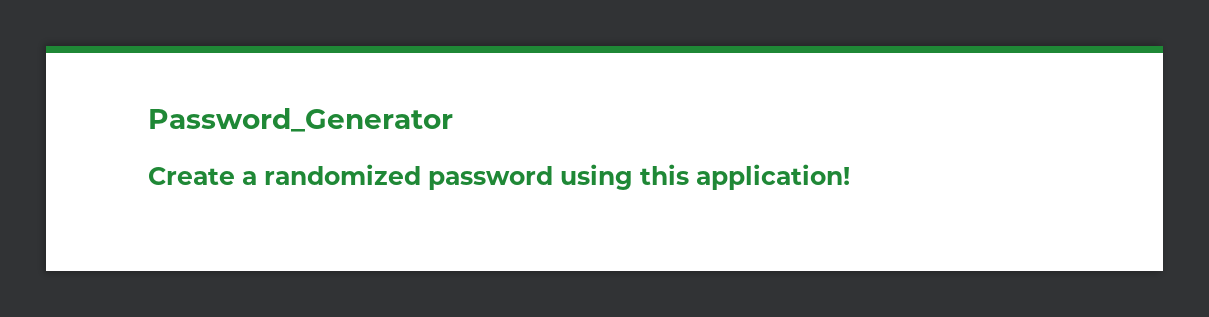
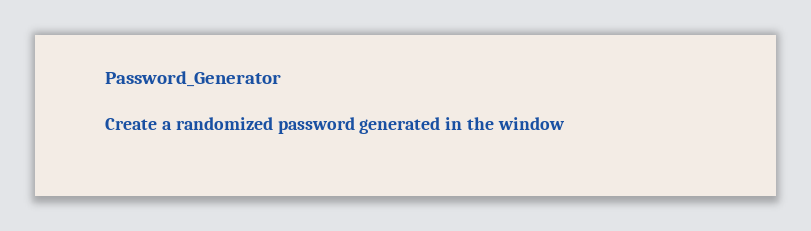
- Create a randomized password using this application!
+ Create a randomized password generated in the window

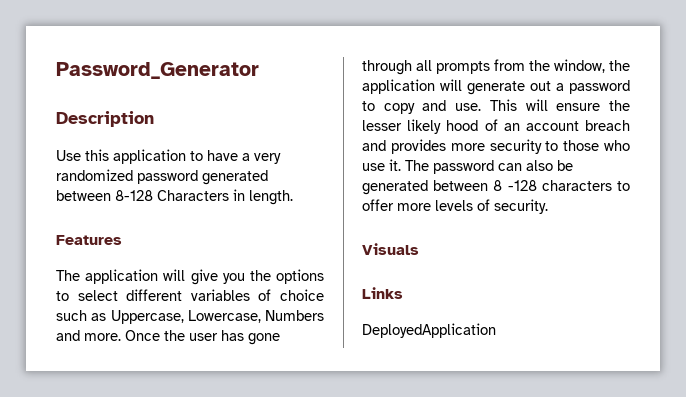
- Create a randomized password generated in the window
+ Description
+ Use this application to have a very randomized password generated between 8-128 Characters in length.
+ Features
+ The application will give you the options to select different variables of choice such as Uppercase, Lowercase, Numbers and more. Once the user has gone through all prompts from the window, the application will generate out a password to copy and use. This will ensure the lesser likely hood of an account breach and provides more security to those who use it. The password can also be generated between 8 -128 characters to offer more levels of security.
+ Visuals
+ Links
+ DeployedApplication

